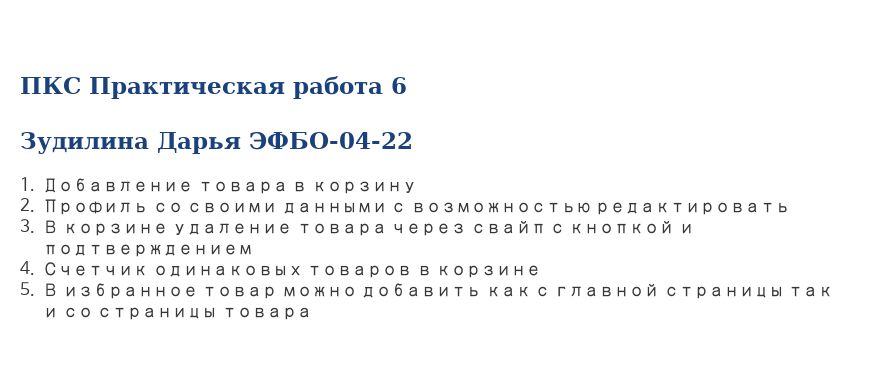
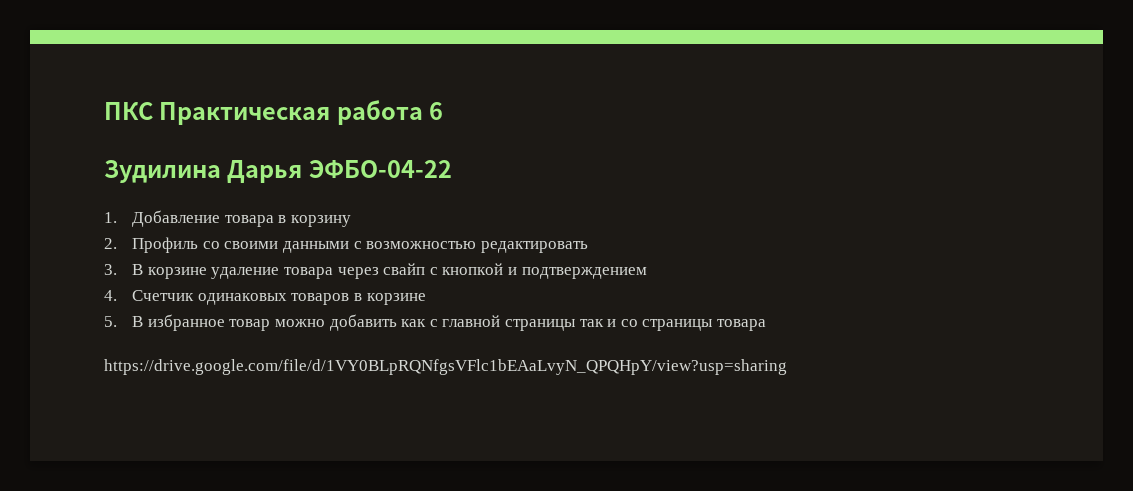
+ https://drive.google.com/file/d/1VY0BLpRQNfgsVFlc1bEAaLvyN_QPQHpY/view?usp=sharing

